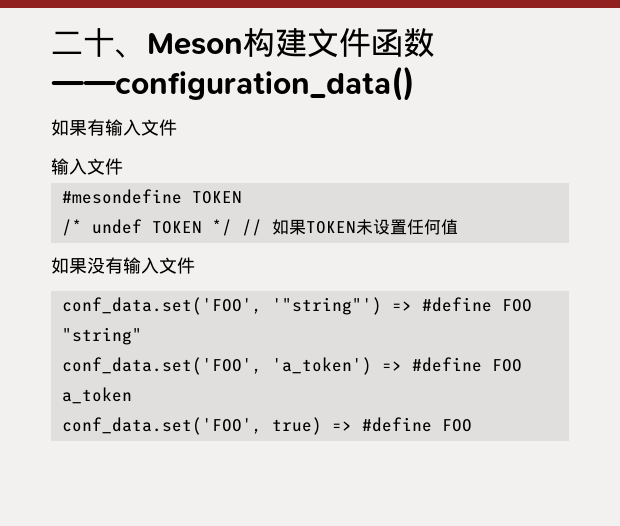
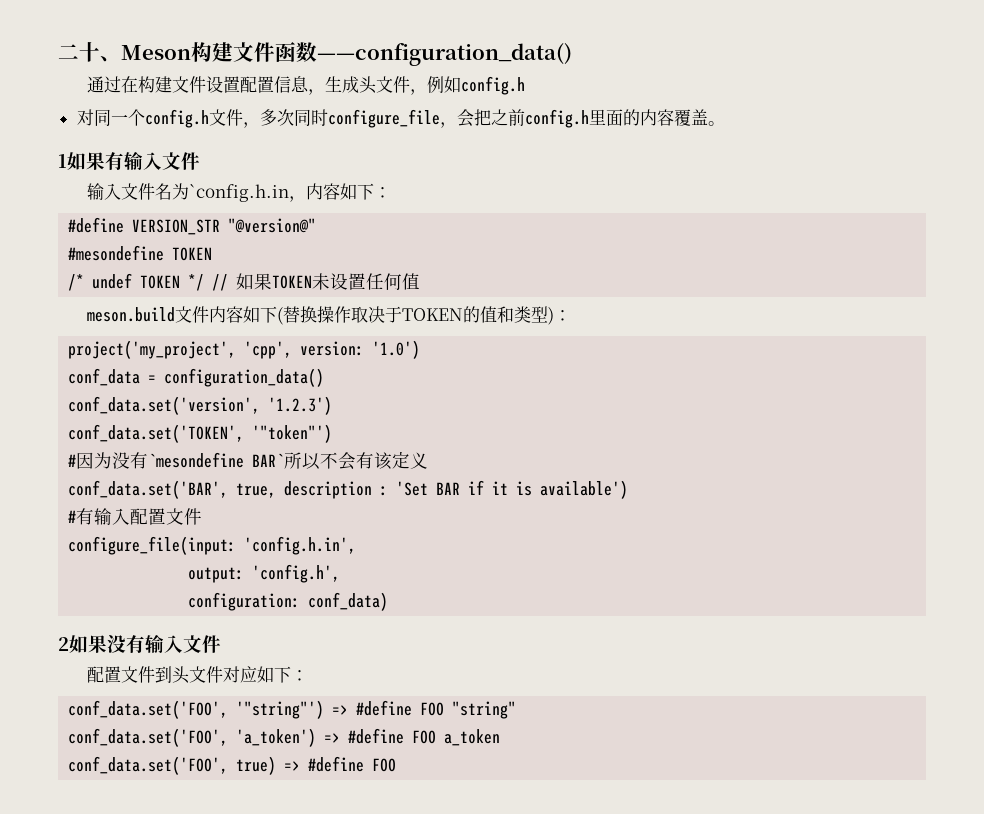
- 如果有输入文件
- 输入文件
+ 通过在构建文件设置配置信息，生成头文件，例如config.h
+ 对同一个config.h文件，多次同时configure_file，会把之前config.h里面的内容覆盖。
+ 1如果有输入文件
+ 输入文件名为`config.h.in，内容如下：
+ #define VERSION_STR "@version@"
- 如果没有输入文件
+ meson.build文件内容如下(替换操作取决于TOKEN的值和类型)：
+ project('my_project', 'cpp', version: '1.0')
+ conf_data = configuration_data()
+ conf_data.set('version', '1.2.3')
+ conf_data.set('TOKEN', '"token"')
+ #因为没有`mesondefine BAR`所以不会有该定义
+ conf_data.set('BAR', true, description : 'Set BAR if it is available')
+ #有输入配置文件
+ configure_file(input: 'config.h.in',
+ output: 'config.h',
+ configuration: conf_data)
+ 2如果没有输入文件
+ 配置文件到头文件对应如下：

